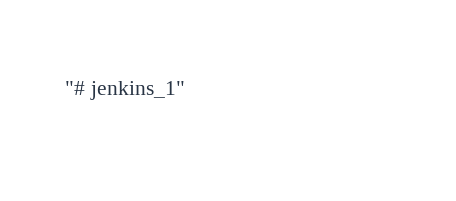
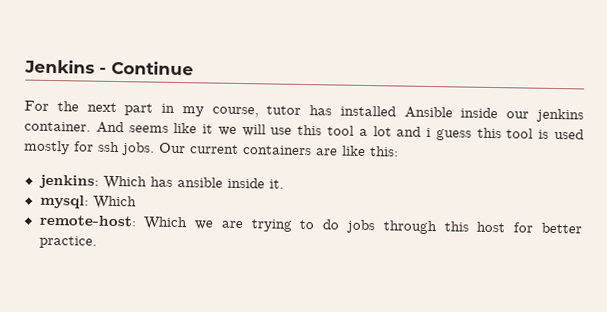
- "# jenkins_1"
+ Jenkins - Continue
+ For the next part in my course, tutor has installed Ansible inside our jenkins container. And seems like it we will use this tool a lot and i guess this tool is used mostly for ssh jobs. Our current containers are like this:
+ jenkins: Which has ansible inside it.
+ mysql: Which
+ remote-host: Which we are trying to do jobs through this host for better practice.

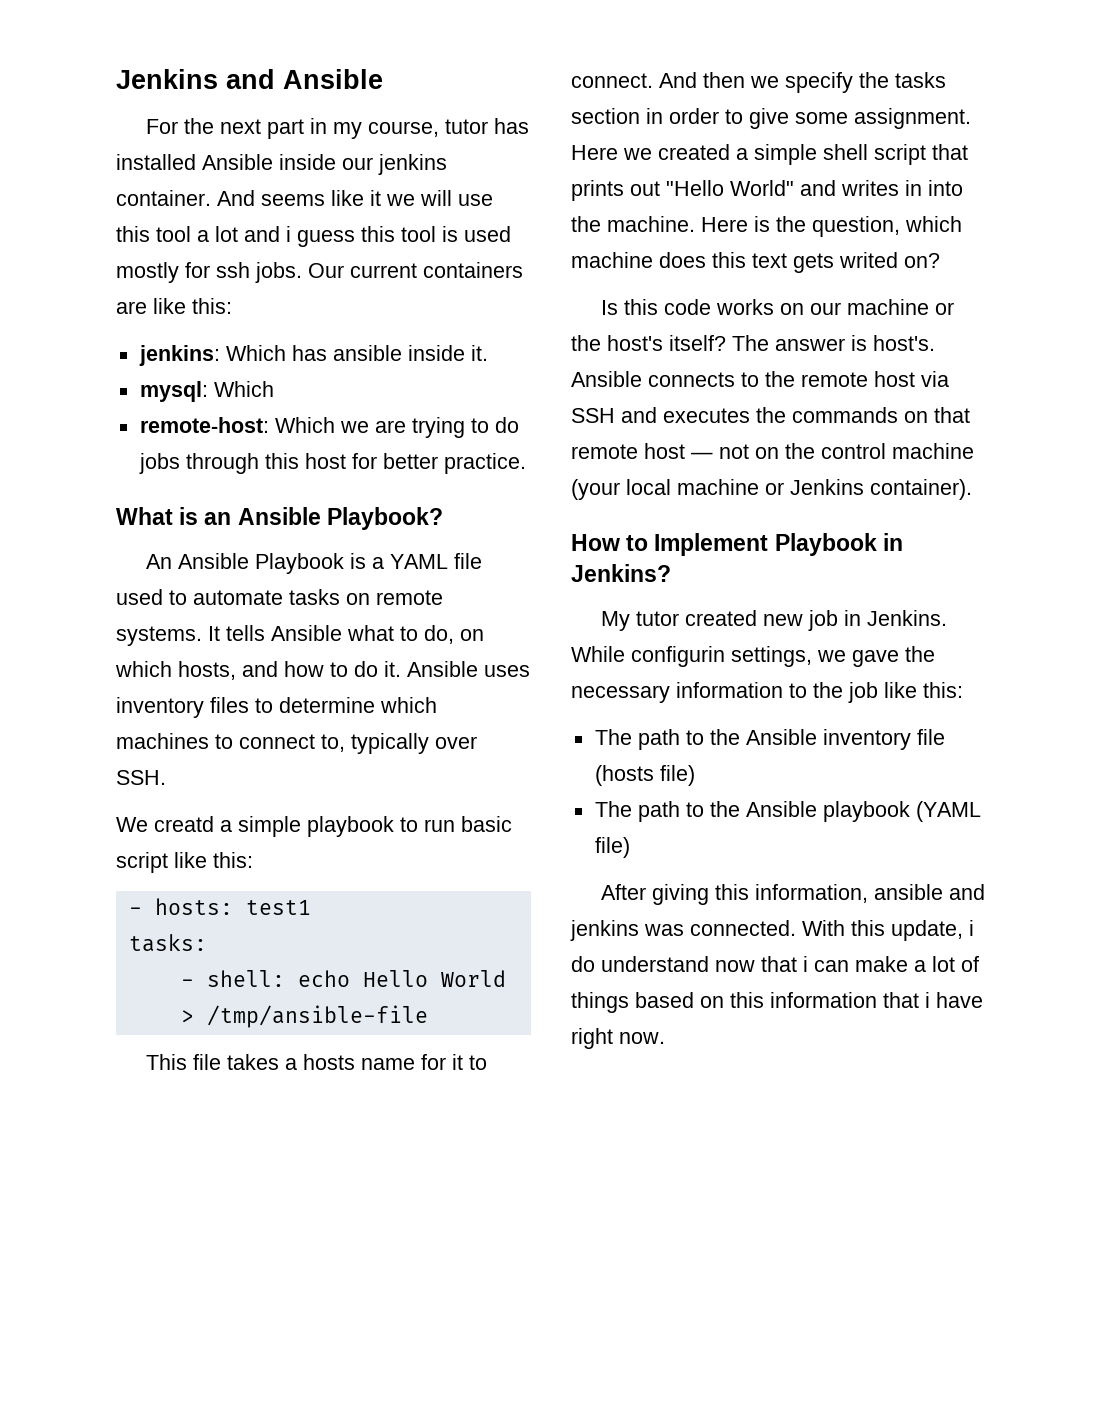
- Jenkins - Continue
+ Jenkins and Ansible
+ What is an Ansible Playbook?
+ An Ansible Playbook is a YAML file used to automate tasks on remote systems. It tells Ansible what to do, on which hosts, and how to do it. Ansible uses inventory files to determine which machines to connect to, typically over SSH.
+ We creatd a simple playbook to run basic script like this:
+ - hosts: test1
+ tasks:
+ - shell: echo Hello World > /tmp/ansible-file
+ This file takes a hosts name for it to connect. And then we specify the tasks section in order to give some assignment. Here we created a simple shell script that prints out "Hello World" and writes in into the machine. Here is the question, which machine does this text gets writed on?
+ Is this code works on our machine or the host's itself? The answer is host's. Ansible connects to the remote host via SSH and executes the commands on that remote host — not on the control machine (your local machine or Jenkins container).
+ How to Implement Playbook in Jenkins?
+ My tutor created new job in Jenkins. While configurin settings, we gave the necessary information to the job like this:
+ The path to the Ansible inventory file (hosts file)
+ The path to the Ansible playbook (YAML file)
+ After giving this information, ansible and jenkins was connected. With this update, i do understand now that i can make a lot of things based on this information that i have right now.

